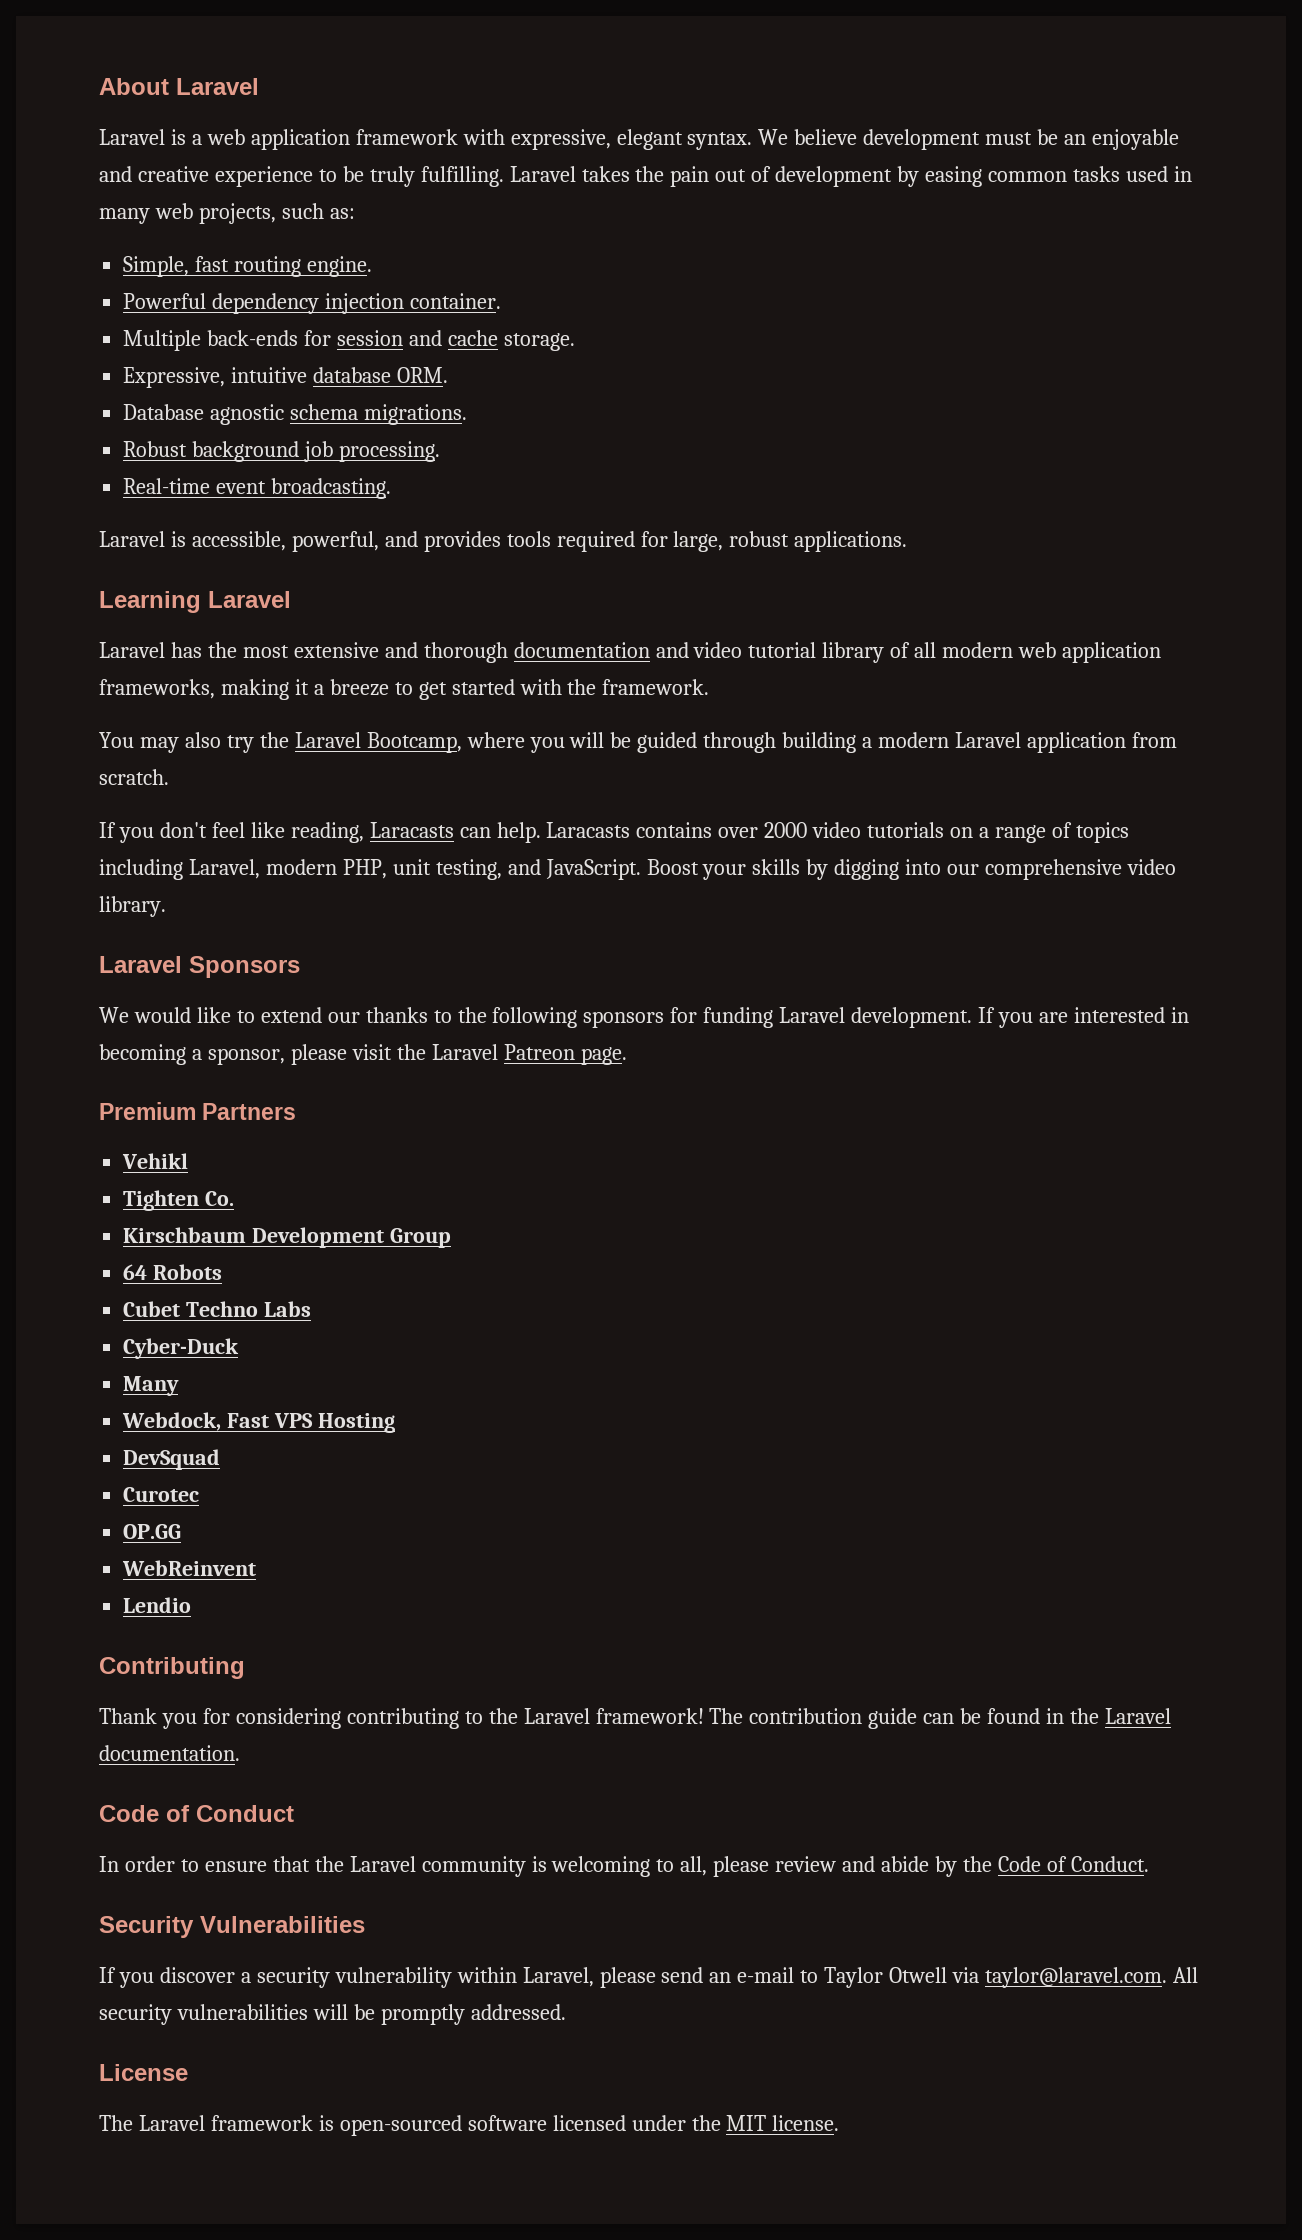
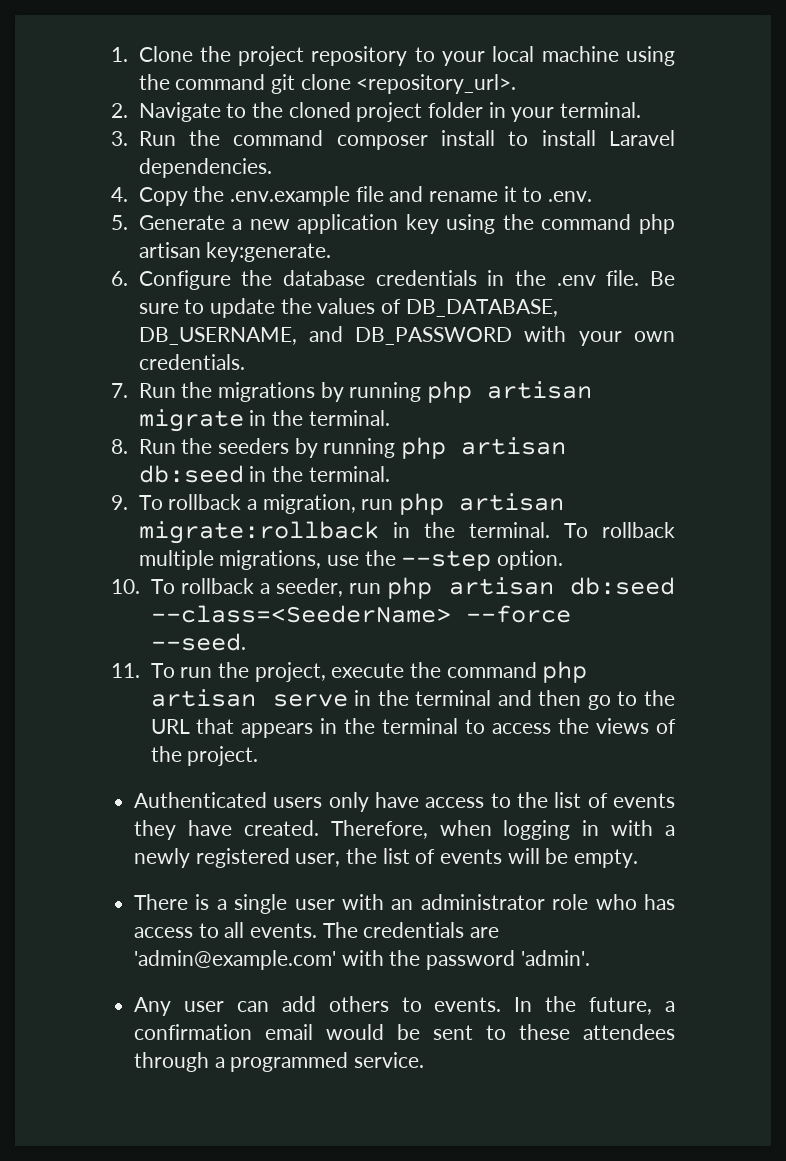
- About Laravel
- Laravel is a web application framework with expressive, elegant syntax. We believe development must be an enjoyable and creative experience to be truly fulfilling. Laravel takes the pain out of development by easing common tasks used in many web projects, such as:
- Simple, fast routing engine.
- Powerful dependency injection container.
- Multiple back-ends for session and cache storage.
- Expressive, intuitive database ORM.
- Database agnostic schema migrations.
- Robust background job processing.
- Real-time event broadcasting.
- Laravel is accessible, powerful, and provides tools required for large, robust applications.
- Learning Laravel
- Laravel has the most extensive and thorough documentation and video tutorial library of all modern web application frameworks, making it a breeze to get started with the framework.
- You may also try the Laravel Bootcamp, where you will be guided through building a modern Laravel application from scratch.
- If you don't feel like reading, Laracasts can help. Laracasts contains over 2000 video tutorials on a range of topics including Laravel, modern PHP, unit testing, and JavaScript. Boost your skills by digging into our comprehensive video library.
- Laravel Sponsors
- We would like to extend our thanks to the following sponsors for funding Laravel development. If you are interested in becoming a sponsor, please visit the Laravel Patreon page.
- Premium Partners
- Vehikl
- Tighten Co.
- Kirschbaum Development Group
- 64 Robots
- Cubet Techno Labs
- Cyber-Duck
- Many
- Webdock, Fast VPS Hosting
- DevSquad
- Curotec
- OP.GG
- WebReinvent
- Lendio
- Contributing
- Thank you for considering contributing to the Laravel framework! The contribution guide can be found in the Laravel documentation.
- Code of Conduct
- In order to ensure that the Laravel community is welcoming to all, please review and abide by the Code of Conduct.
- Security Vulnerabilities
- If you discover a security vulnerability within Laravel, please send an e-mail to Taylor Otwell via taylor@laravel.com. All security vulnerabilities will be promptly addressed.
- License
- The Laravel framework is open-sourced software licensed under the MIT license.
+ 1. Clone the project repository to your local machine using the command git clone <repository_url>.
+ 2. Navigate to the cloned project folder in your terminal.
+ 3. Run the command composer install to install Laravel dependencies.
+ 4. Copy the .env.example file and rename it to .env.
+ 5. Generate a new application key using the command php artisan key:generate.
+ 6. Configure the database credentials in the .env file. Be sure to update the values of DB_DATABASE, DB_USERNAME, and DB_PASSWORD with your own credentials.
+ 7. Run the migrations by running php artisan migrate in the terminal.
+ 8. Run the seeders by running php artisan db:seed in the terminal.
+ 9. To rollback a migration, run php artisan migrate:rollback in the terminal. To rollback multiple migrations, use the --step option.
+ 10. To rollback a seeder, run php artisan db:seed --class=<SeederName> --force --seed.
+ 11. To run the project, execute the command php artisan serve in the terminal and then go to the URL that appears in the terminal to access the views of the project.
+ Authenticated users only have access to the list of events they have created. Therefore, when logging in with a newly registered user, the list of events will be empty.
+ There is a single user with an administrator role who has access to all events. The credentials are 'admin@example.com' with the password 'admin'.
+ Any user can add others to events. In the future, a confirmation email would be sent to these attendees through a programmed service.

